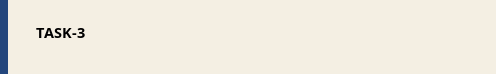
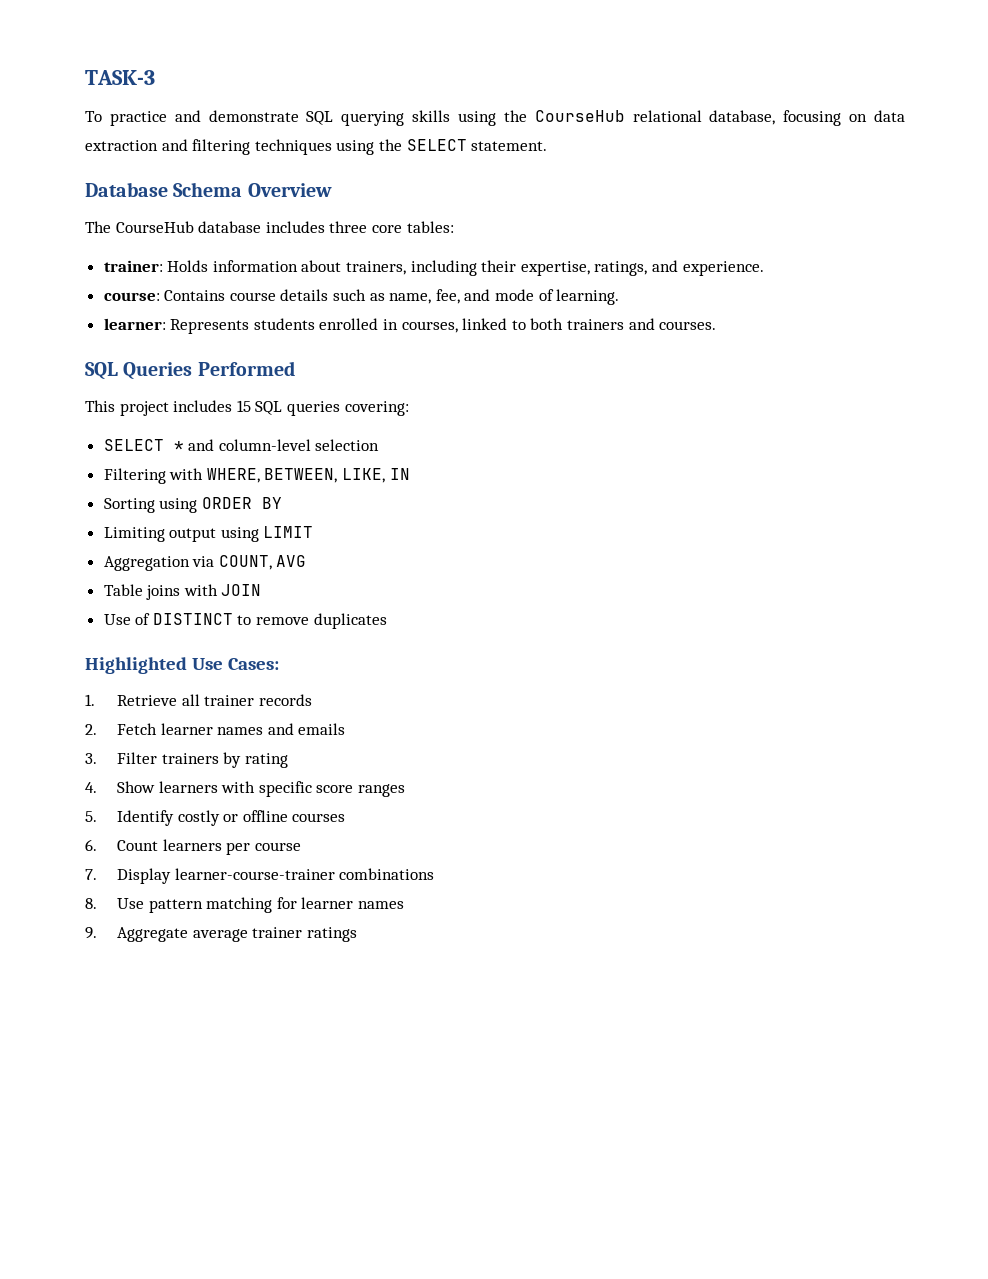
+ To practice and demonstrate SQL querying skills using the CourseHub relational database, focusing on data extraction and filtering techniques using the SELECT statement.
+ Database Schema Overview
+ The CourseHub database includes three core tables:
+ trainer: Holds information about trainers, including their expertise, ratings, and experience.
+ course: Contains course details such as name, fee, and mode of learning.
+ learner: Represents students enrolled in courses, linked to both trainers and courses.
+ SQL Queries Performed
+ This project includes 15 SQL queries covering:
+ SELECT * and column-level selection
+ Filtering with WHERE, BETWEEN, LIKE, IN
+ Sorting using ORDER BY
+ Limiting output using LIMIT
+ Aggregation via COUNT, AVG
+ Table joins with JOIN
+ Use of DISTINCT to remove duplicates
+ Highlighted Use Cases:
+ 1. Retrieve all trainer records
+ 2. Fetch learner names and emails
+ 3. Filter trainers by rating
+ 4. Show learners with specific score ranges
+ 5. Identify costly or offline courses
+ 6. Count learners per course
+ 7. Display learner-course-trainer combinations
+ 8. Use pattern matching for learner names
+ 9. Aggregate average trainer ratings

